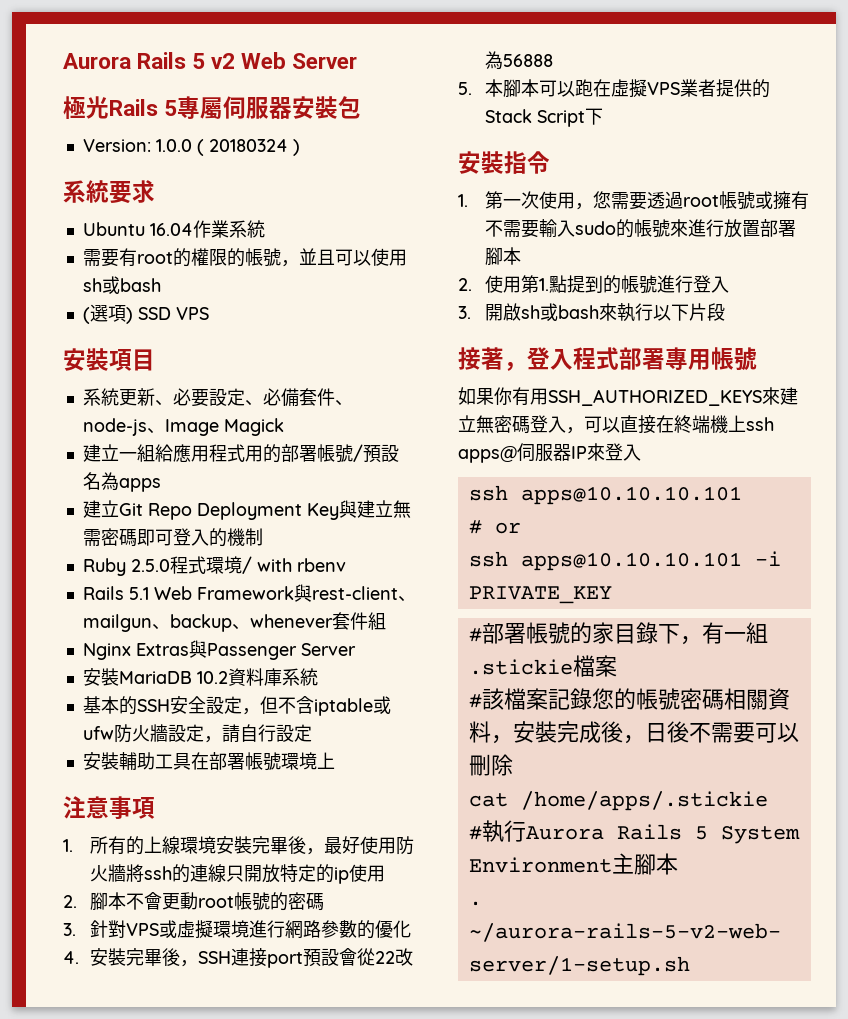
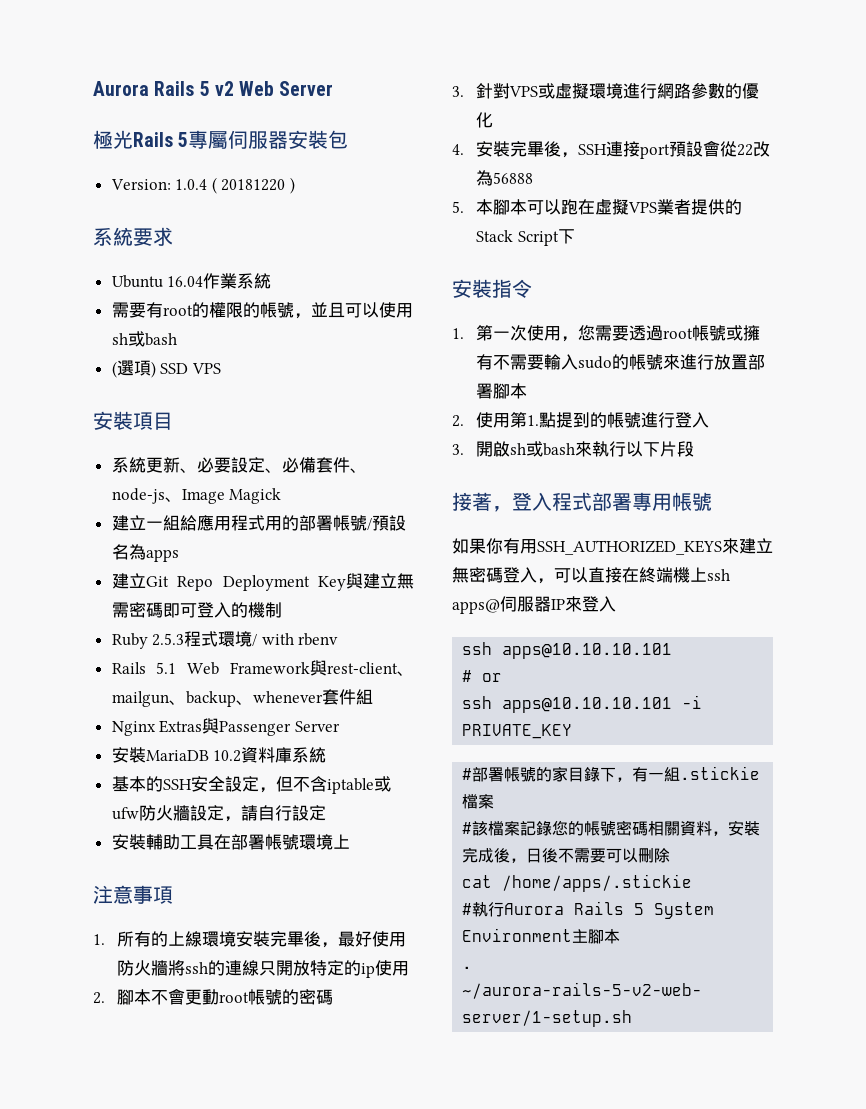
- Version: 1.0.0 ( 20180324 )
+ Version: 1.0.4 ( 20181220 )
- Ruby 2.5.0程式環境/ with rbenv
+ Ruby 2.5.3程式環境/ with rbenv

